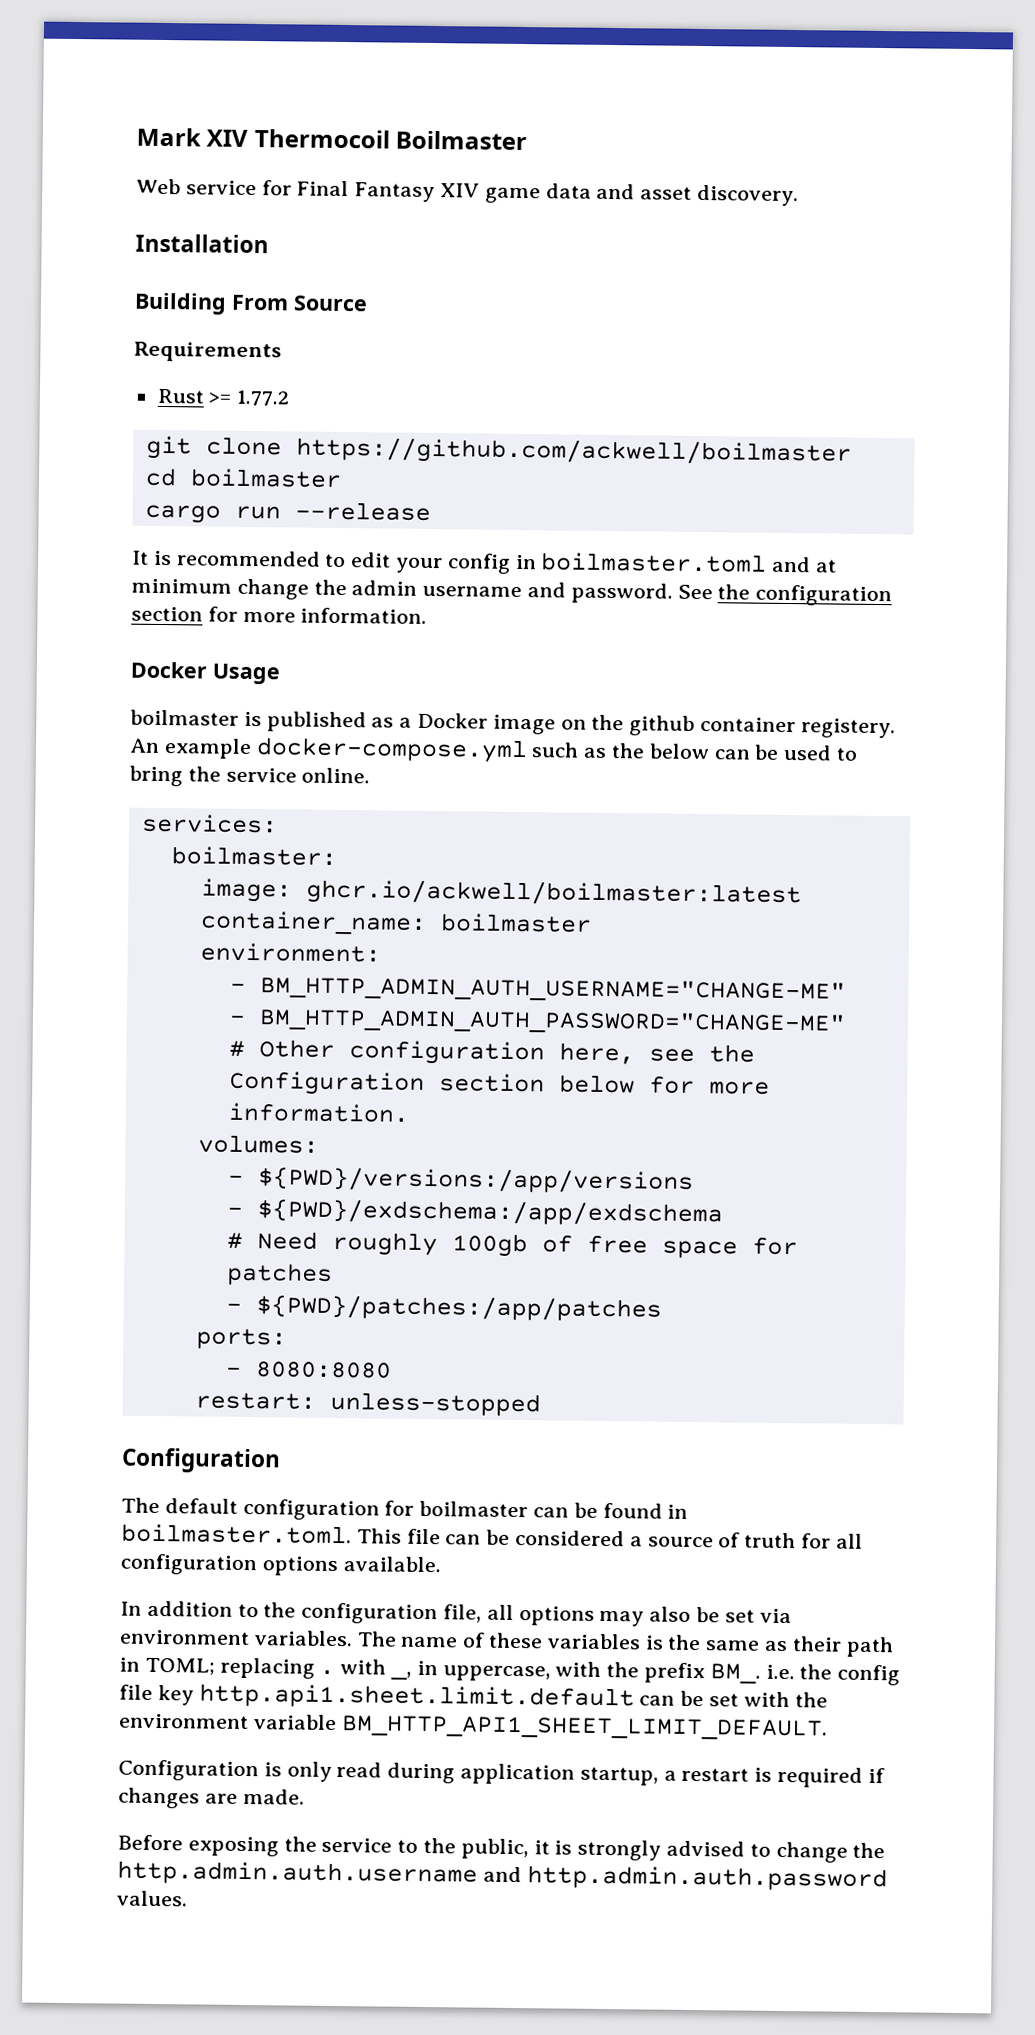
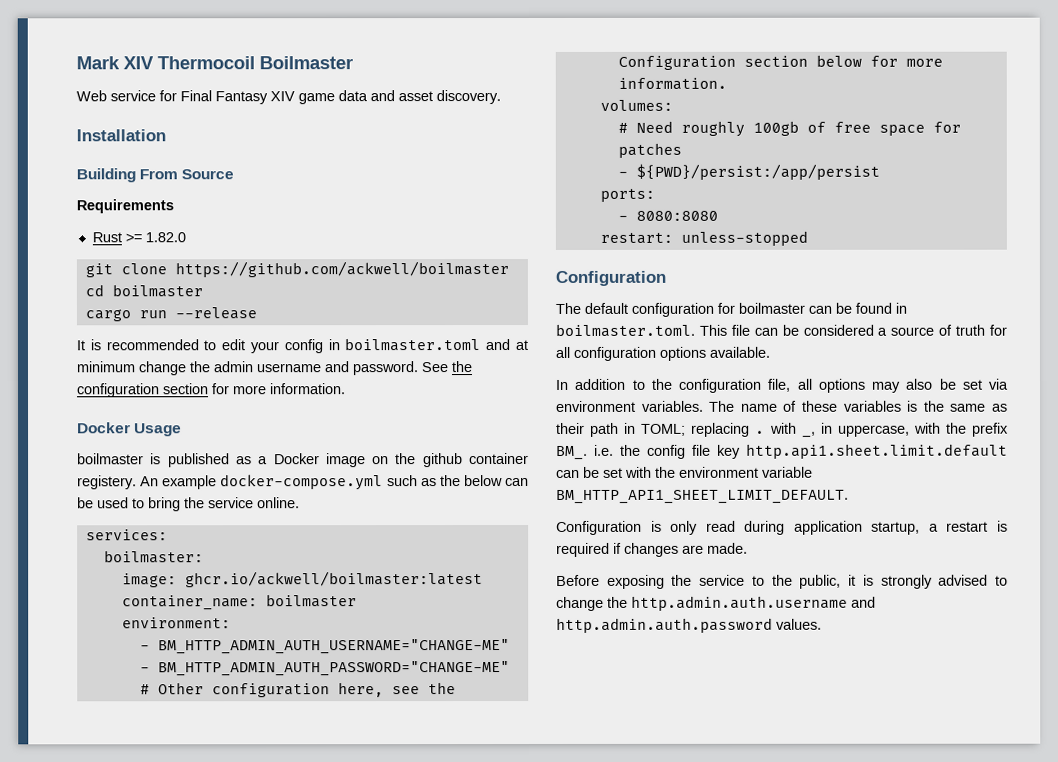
- Rust >= 1.77.2
+ Rust >= 1.82.0
- - ${PWD}/versions:/app/versions
- - ${PWD}/exdschema:/app/exdschema
- - ${PWD}/patches:/app/patches
+ - ${PWD}/persist:/app/persist

